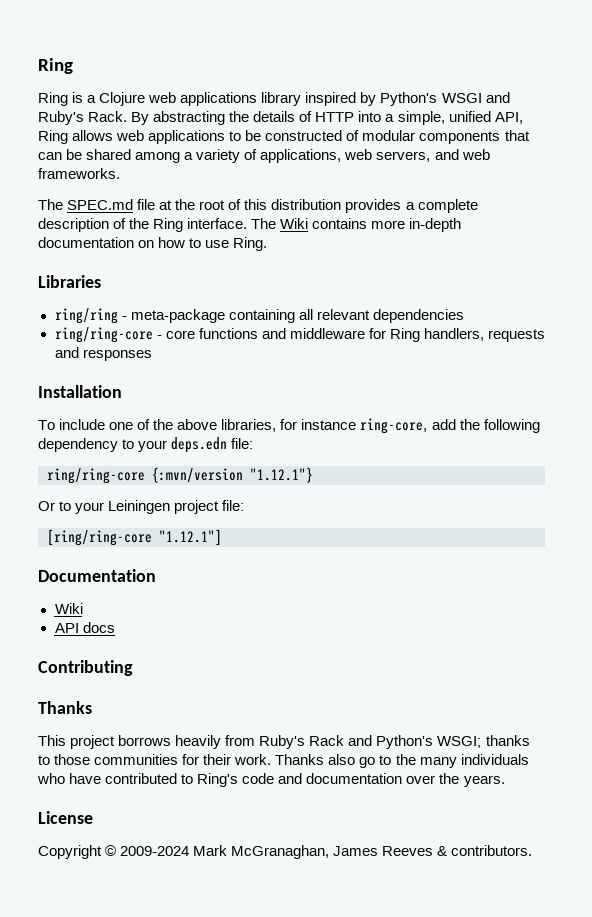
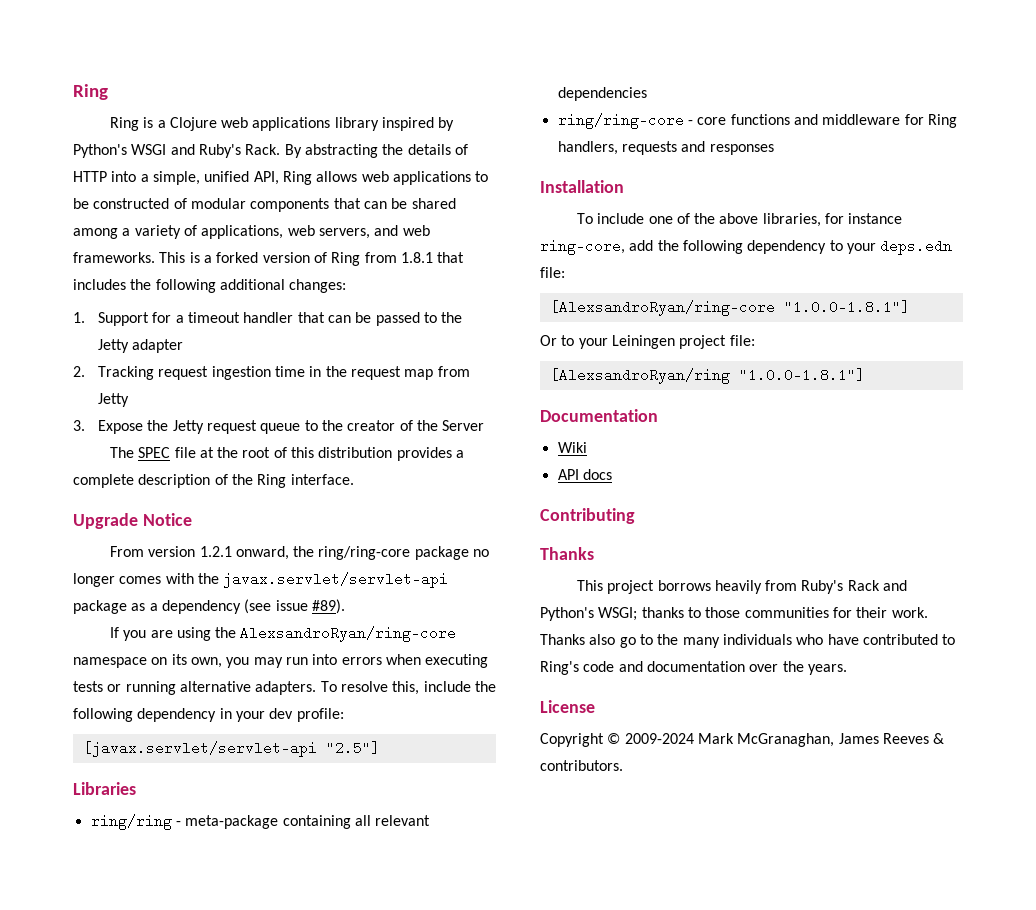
- By abstracting the details of HTTP into a simple, unified API, Ring allows web applications to be constructed of modular components that can be shared among a variety of applications, web servers, and web frameworks.
- The SPEC.md file at the root of this distribution provides a complete description of the Ring interface. The Wiki contains more in-depth documentation on how to use Ring.
+ By abstracting the details of HTTP into a simple, unified API, Ring allows web applications to be constructed of modular components that can be shared among a variety of applications, web servers, and web frameworks. This is a forked version of Ring from 1.8.1 that includes the following additional changes:
+ 1. Support for a timeout handler that can be passed to the Jetty adapter
+ 2. Tracking request ingestion time in the request map from Jetty
+ 3. Expose the Jetty request queue to the creator of the Server
+ The SPEC file at the root of this distribution provides a complete description of the Ring interface.
+ Upgrade Notice
+ From version 1.2.1 onward, the ring/ring-core package no longer comes with the javax.servlet/servlet-api package as a dependency (see issue #89).
+ If you are using the AlexsandroRyan/ring-core namespace on its own, you may run into errors when executing tests or running alternative adapters. To resolve this, include the following dependency in your dev profile:
+ [javax.servlet/servlet-api "2.5"]
- ring/ring-core {:mvn/version "1.12.1"}
+ [AlexsandroRyan/ring-core "1.0.0-1.8.1"]
- [ring/ring-core "1.12.1"]
+ [AlexsandroRyan/ring "1.0.0-1.8.1"]

